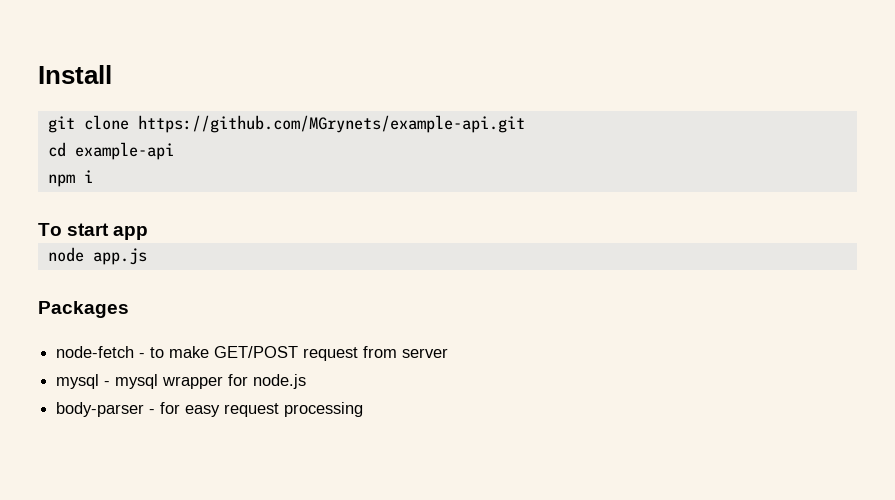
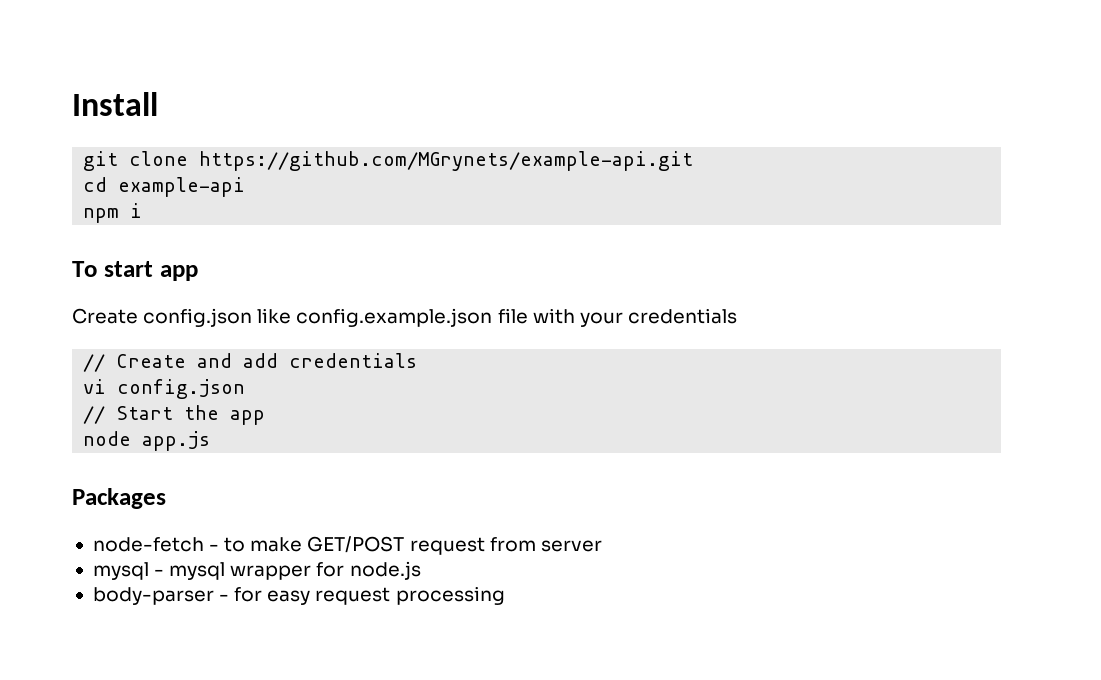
+ Create config.json like config.example.json file with your credentials
+ // Create and add credentials
+ vi config.json
+ // Start the app

